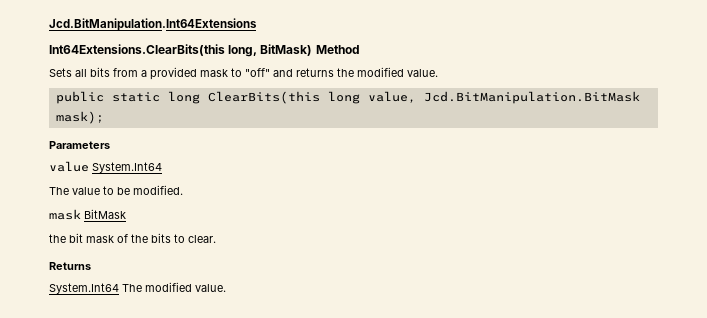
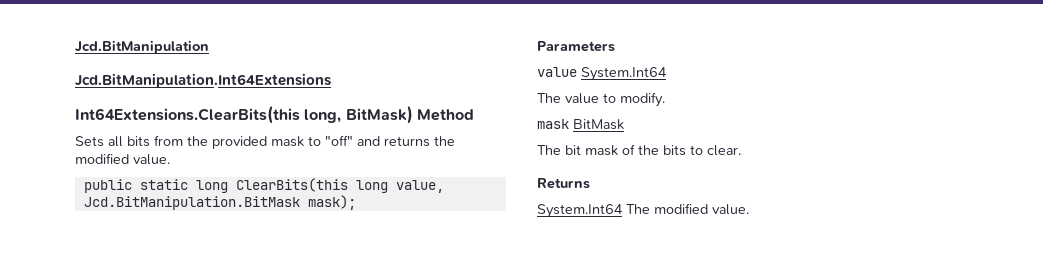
+ Jcd.BitManipulation
- Sets all bits from a provided mask to "off" and returns the modified value.
+ Sets all bits from the provided mask to "off" and returns the modified value.
- The value to be modified.
+ The value to modify.
- the bit mask of the bits to clear.
+ The bit mask of the bits to clear.

